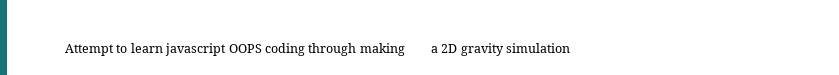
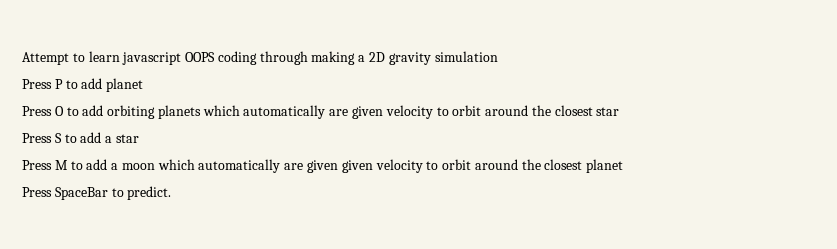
+ Press P to add planet
+ Press O to add orbiting planets which automatically are given velocity to orbit around the closest star
+ Press S to add a star
+ Press M to add a moon which automatically are given given velocity to orbit around the closest planet
+ Press SpaceBar to predict.

